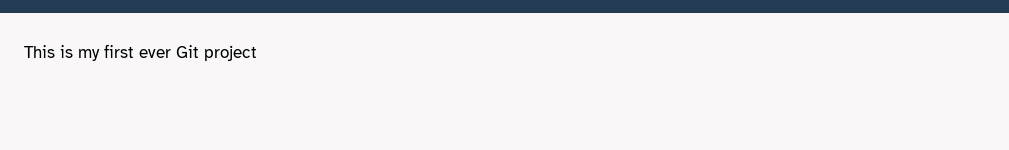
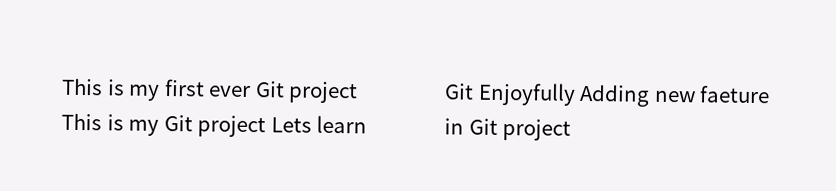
- This is my first ever Git project
+ This is my first ever Git project This is my Git project Lets learn Git Enjoyfully Adding new faeture in Git project

